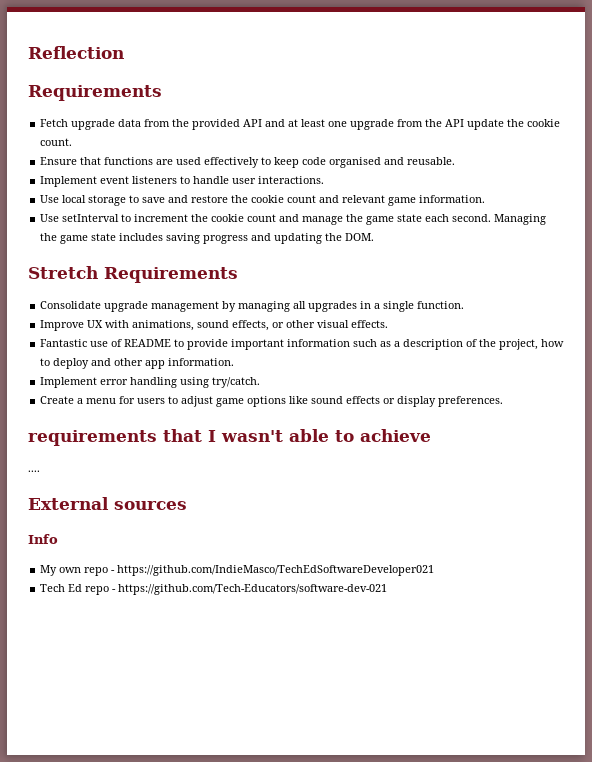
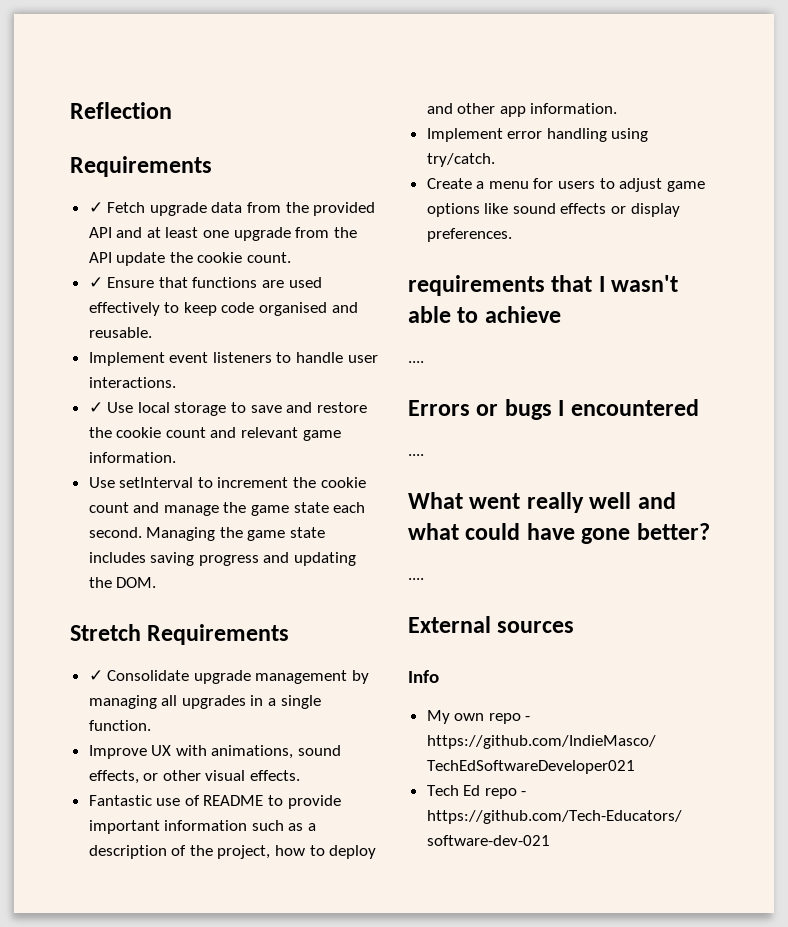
- Fetch upgrade data from the provided API and at least one upgrade from the API update the cookie count.
+ ✓ Fetch upgrade data from the provided API and at least one upgrade from the API update the cookie count.
- Ensure that functions are used effectively to keep code organised and reusable.
+ ✓ Ensure that functions are used effectively to keep code organised and reusable.
- Use local storage to save and restore the cookie count and relevant game information.
+ ✓ Use local storage to save and restore the cookie count and relevant game information.
- Consolidate upgrade management by managing all upgrades in a single function.
+ ✓ Consolidate upgrade management by managing all upgrades in a single function.
+ Errors or bugs I encountered
+ ....
+ What went really well and what could have gone better?
+ ....

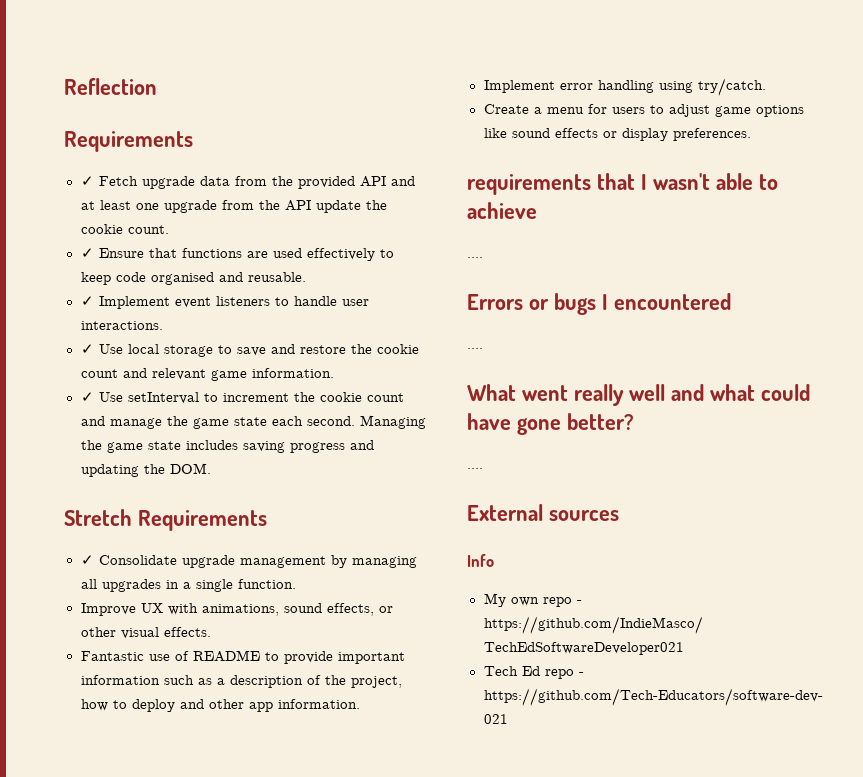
- Implement event listeners to handle user interactions.
+ ✓ Implement event listeners to handle user interactions.
- Use setInterval to increment the cookie count and manage the game state each second.
+ ✓ Use setInterval to increment the cookie count and manage the game state each second.

